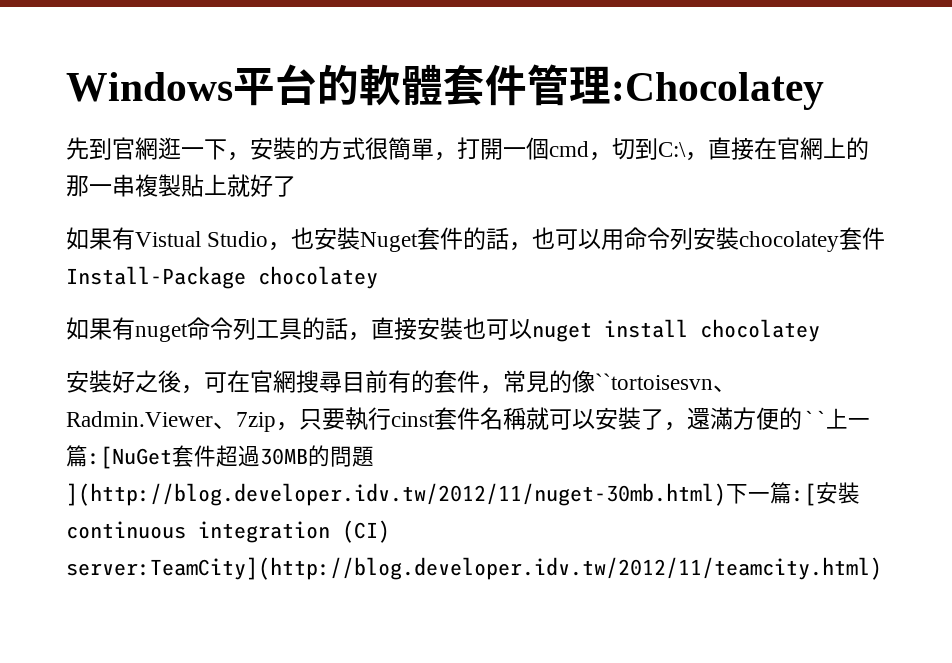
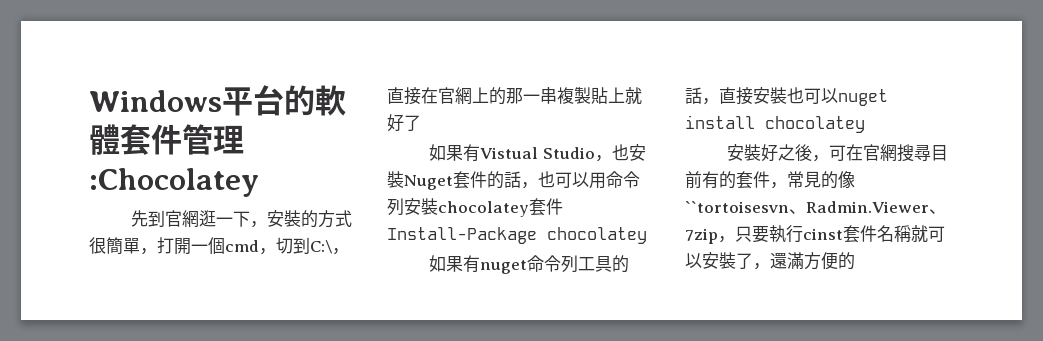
- 安裝好之後，可在官網搜尋目前有的套件，常見的像``tortoisesvn、Radmin.Viewer、7zip，只要執行cinst套件名稱就可以安裝了，還滿方便的``上一篇:[NuGet套件超過30MB的問題](http://blog.developer.idv.tw/2012/11/nuget-30mb.html)下一篇:[安裝continuous integration (CI) server:TeamCity](http://blog.developer.idv.tw/2012/11/teamcity.html)
+ 安裝好之後，可在官網搜尋目前有的套件，常見的像``tortoisesvn、Radmin.Viewer、7zip，只要執行cinst套件名稱就可以安裝了，還滿方便的

